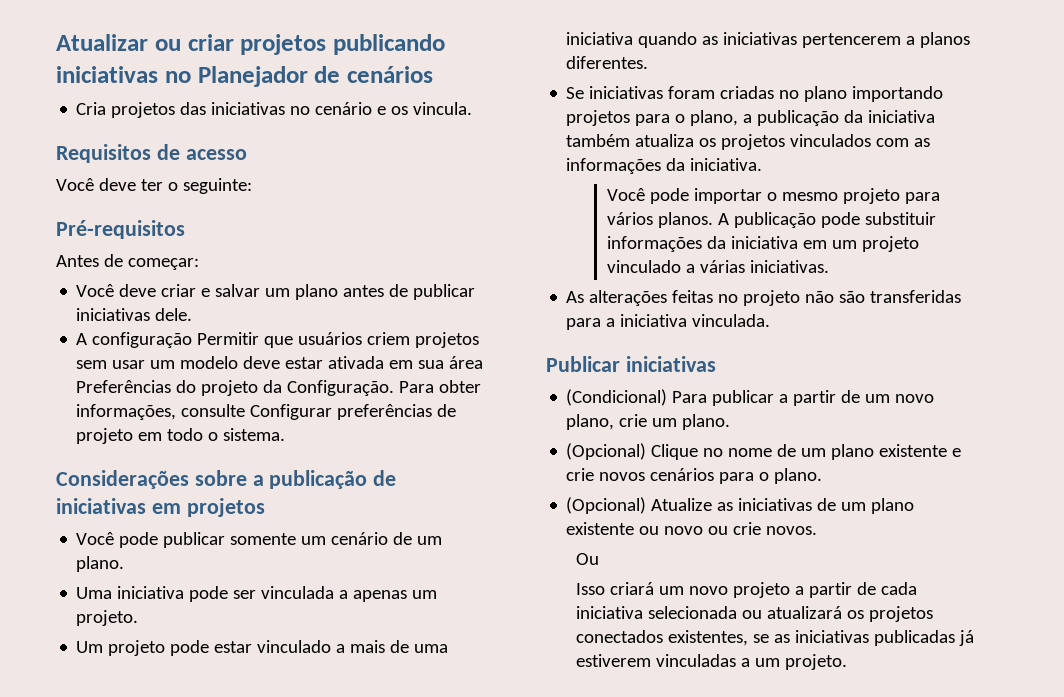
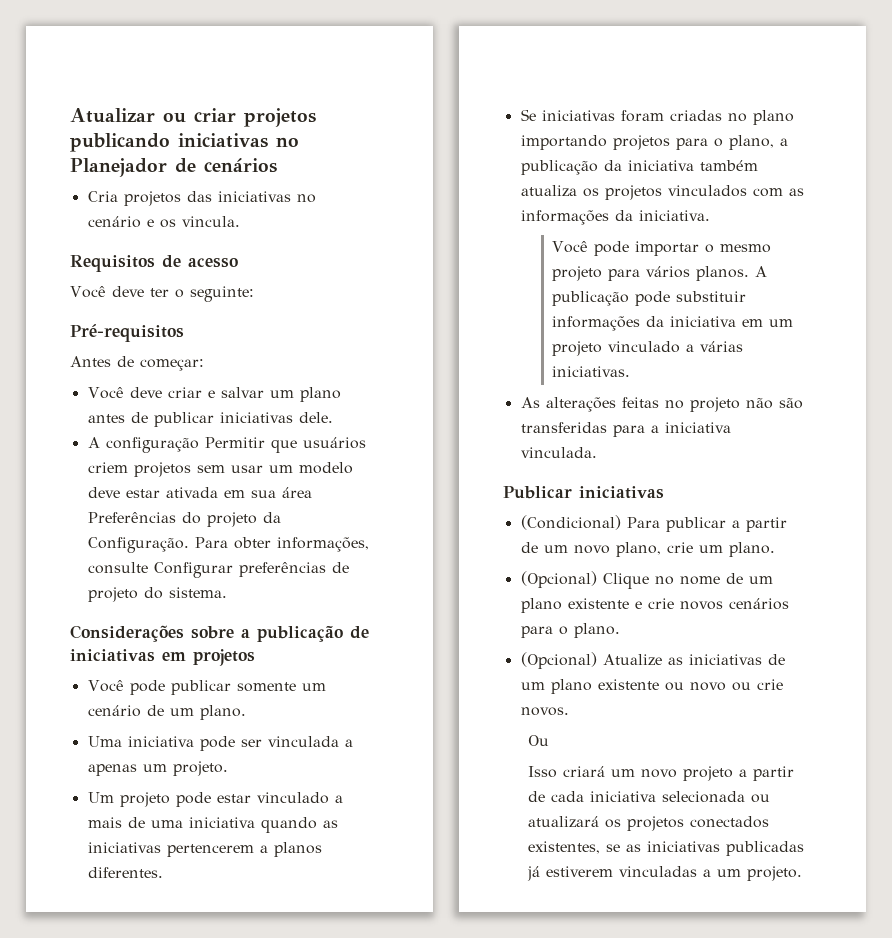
- Para obter informações, consulte Configurar preferências de projeto em todo o sistema.
+ Para obter informações, consulte Configurar preferências de projeto do sistema.

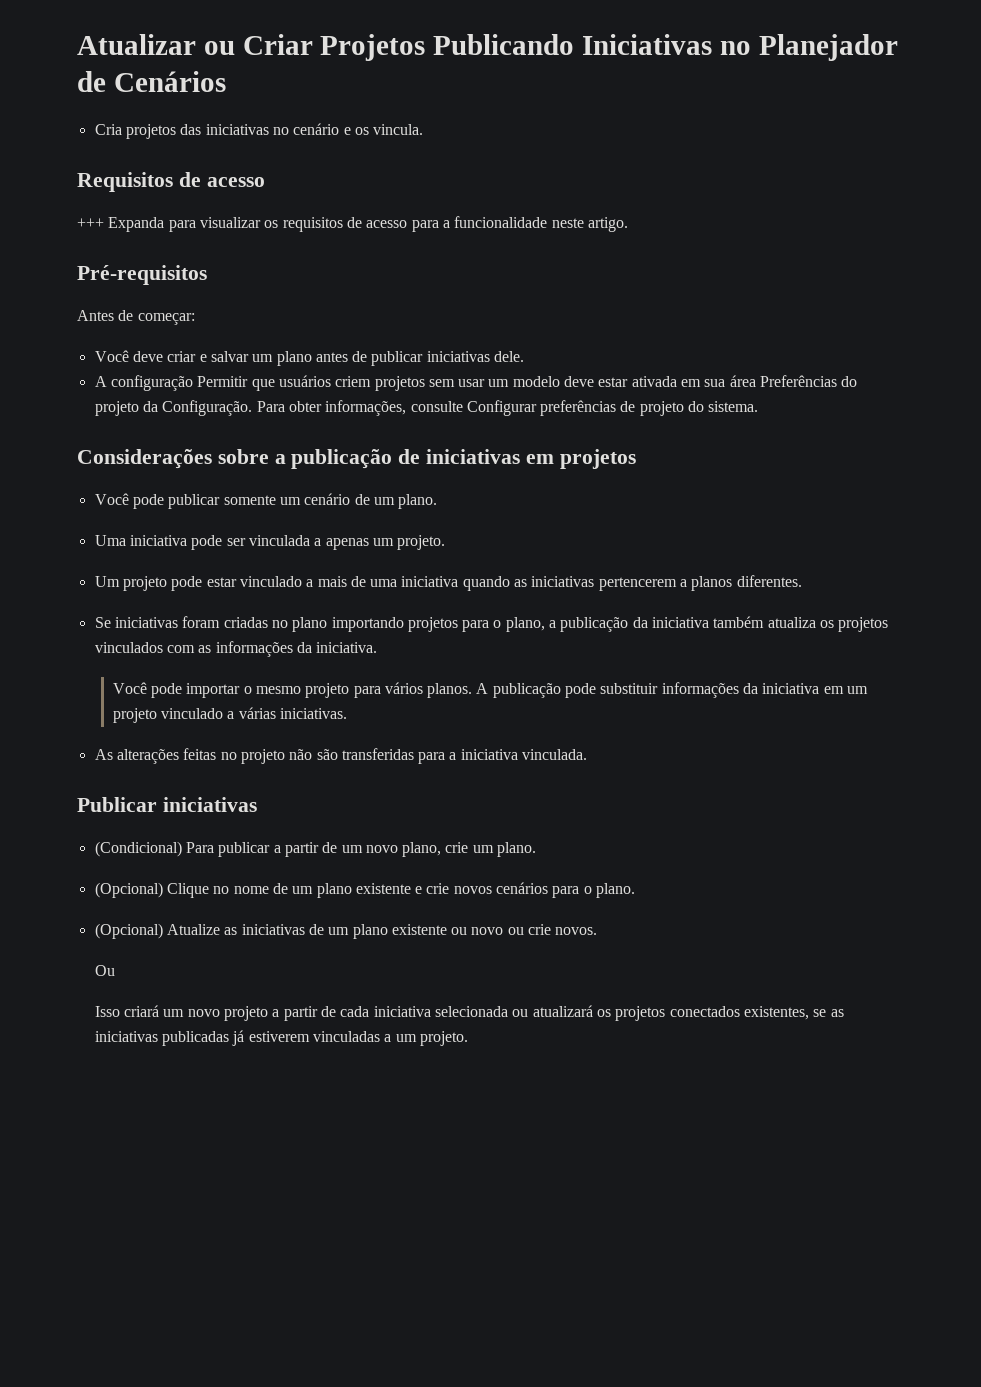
- Atualizar ou criar projetos publicando iniciativas no Planejador de cenários
+ Atualizar ou Criar Projetos Publicando Iniciativas no Planejador de Cenários
- Você deve ter o seguinte:
+ +++ Expanda para visualizar os requisitos de acesso para a funcionalidade neste artigo.

